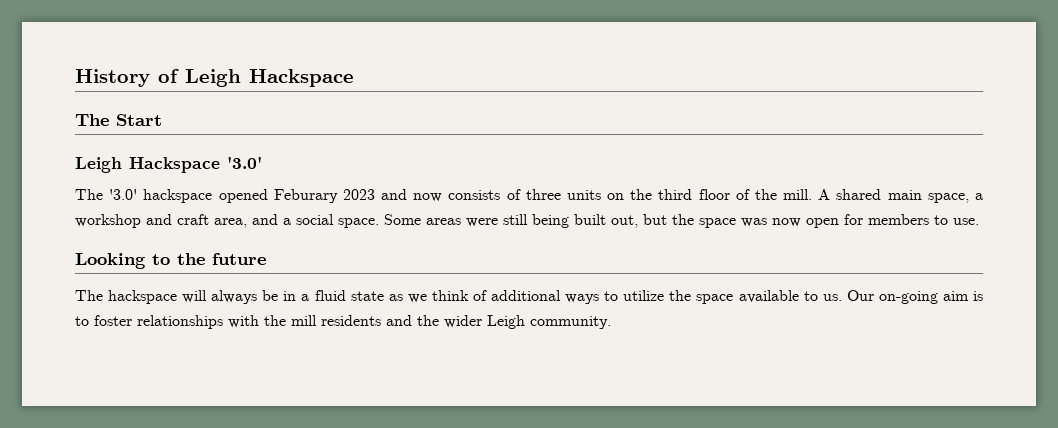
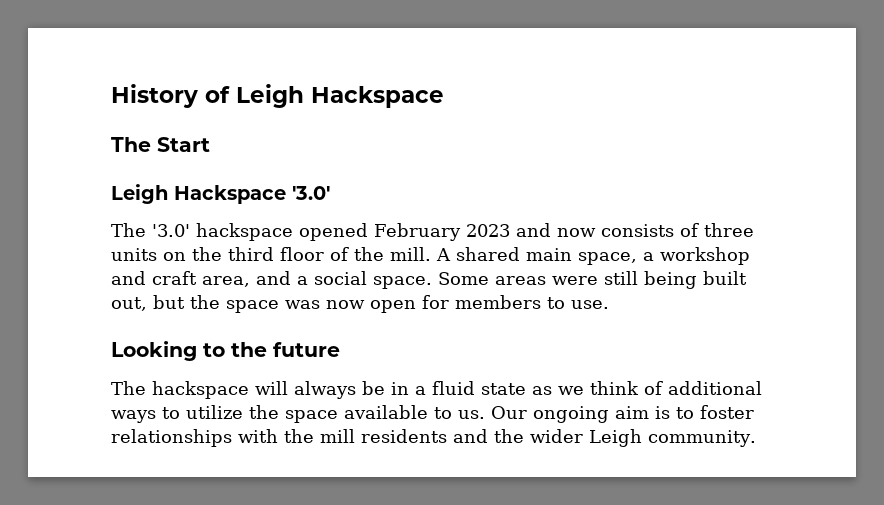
- The '3.0' hackspace opened Feburary 2023 and now consists of three units on the third floor of the mill.
+ The '3.0' hackspace opened February 2023 and now consists of three units on the third floor of the mill.
- Our on-going aim is to foster relationships with the mill residents and the wider Leigh community.
+ Our ongoing aim is to foster relationships with the mill residents and the wider Leigh community.

